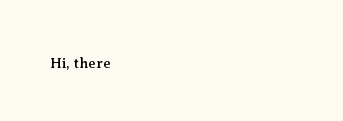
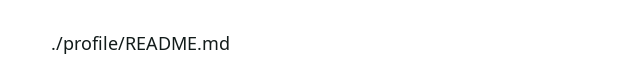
- Hi, there
+ ./profile/README.md

